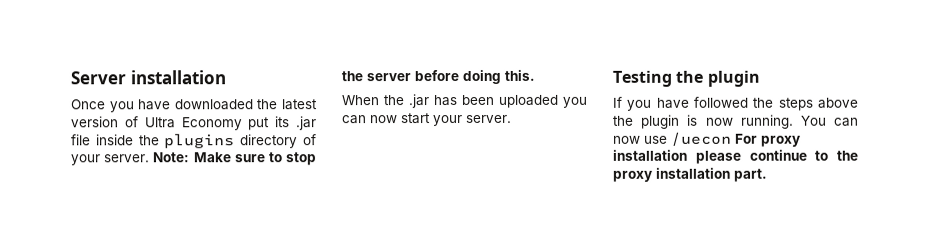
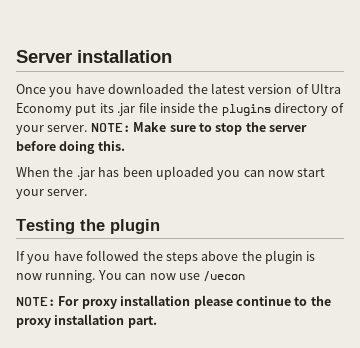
- Note: Make sure to stop the server before doing this.
+ NOTE: Make sure to stop the server before doing this.
- You can now use /uecon For proxy installation please continue to the proxy installation part.
+ You can now use /uecon
+ NOTE: For proxy installation please continue to the proxy installation part.

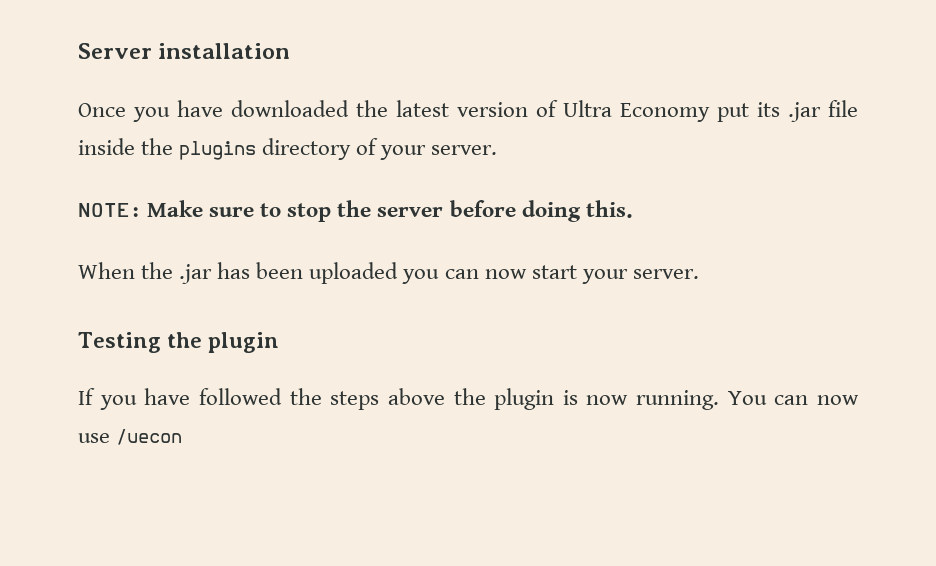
- Once you have downloaded the latest version of Ultra Economy put its .jar file inside the plugins directory of your server. NOTE: Make sure to stop the server before doing this.
+ Once you have downloaded the latest version of Ultra Economy put its .jar file inside the plugins directory of your server.
+ NOTE: Make sure to stop the server before doing this.
- NOTE: For proxy installation please continue to the proxy installation part.

